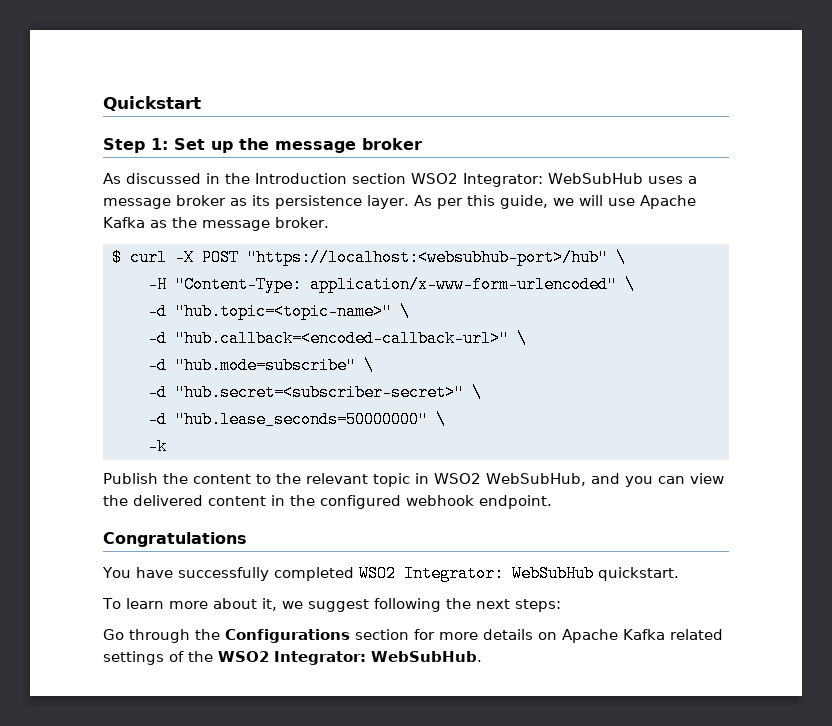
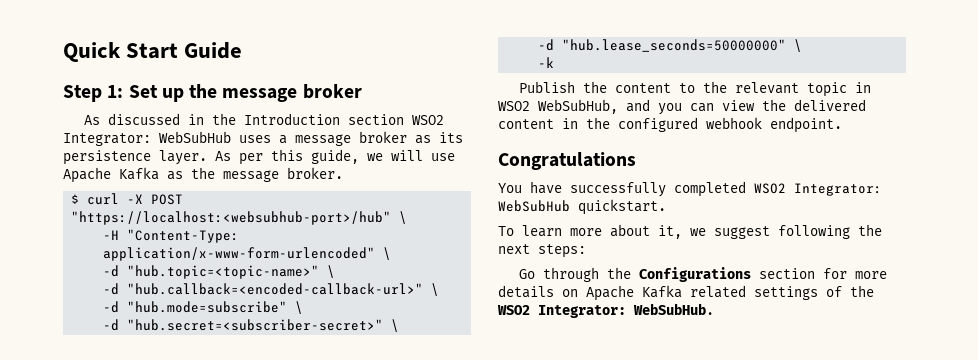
- Quickstart
+ Quick Start Guide

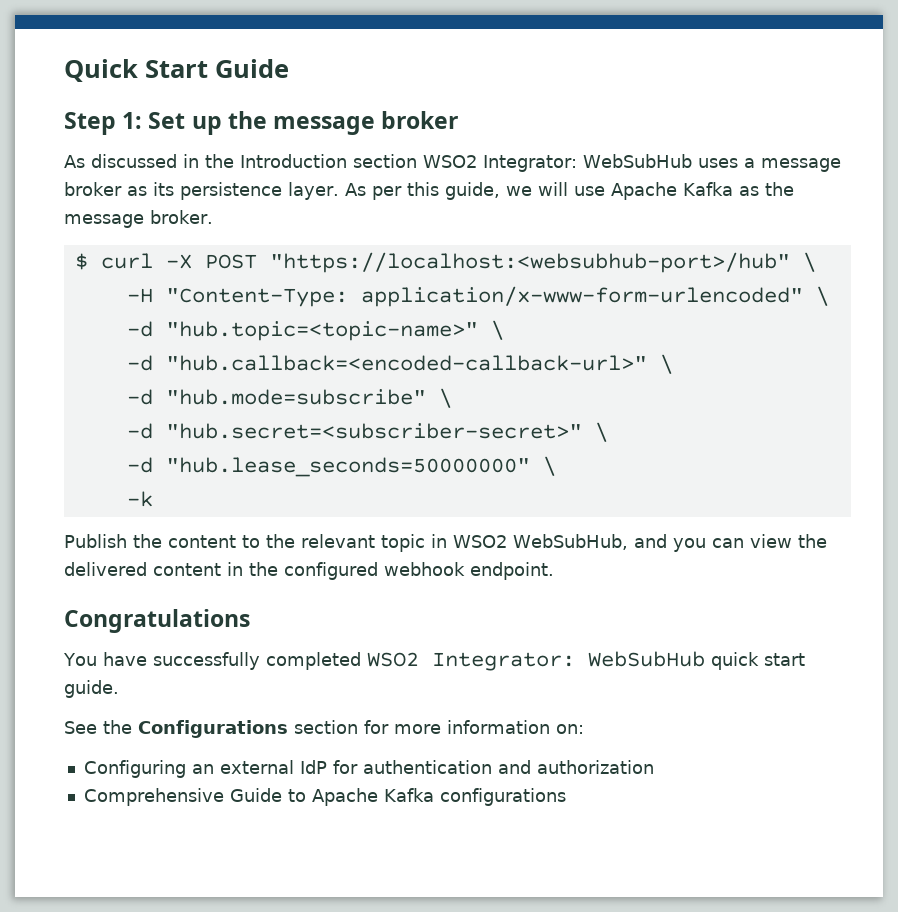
- You have successfully completed WSO2 Integrator: WebSubHub quickstart.
- To learn more about it, we suggest following the next steps:
- Go through the Configurations section for more details on Apache Kafka related settings of the WSO2 Integrator: WebSubHub.
+ You have successfully completed WSO2 Integrator: WebSubHub quick start guide.
+ See the Configurations section for more information on:
+ Configuring an external IdP for authentication and authorization
+ Comprehensive Guide to Apache Kafka configurations

